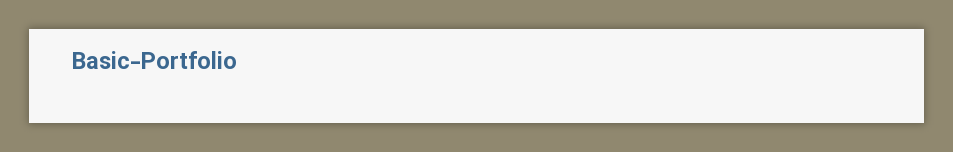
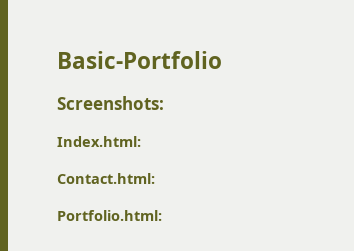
+ Screenshots:
+ Index.html:
+ Contact.html:
+ Portfolio.html:

